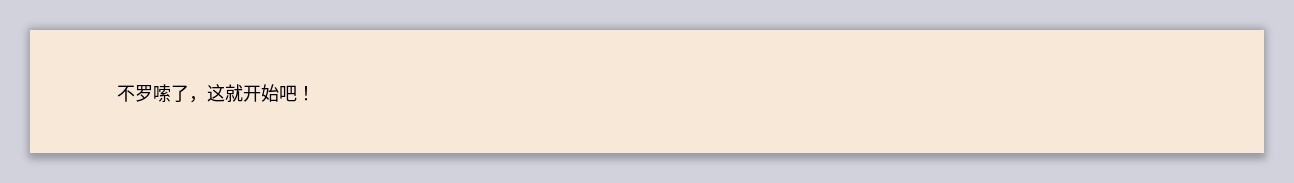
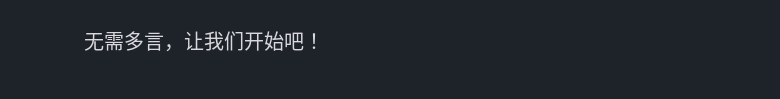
- 不罗嗦了，这就开始吧！
+ 无需多言，让我们开始吧！

